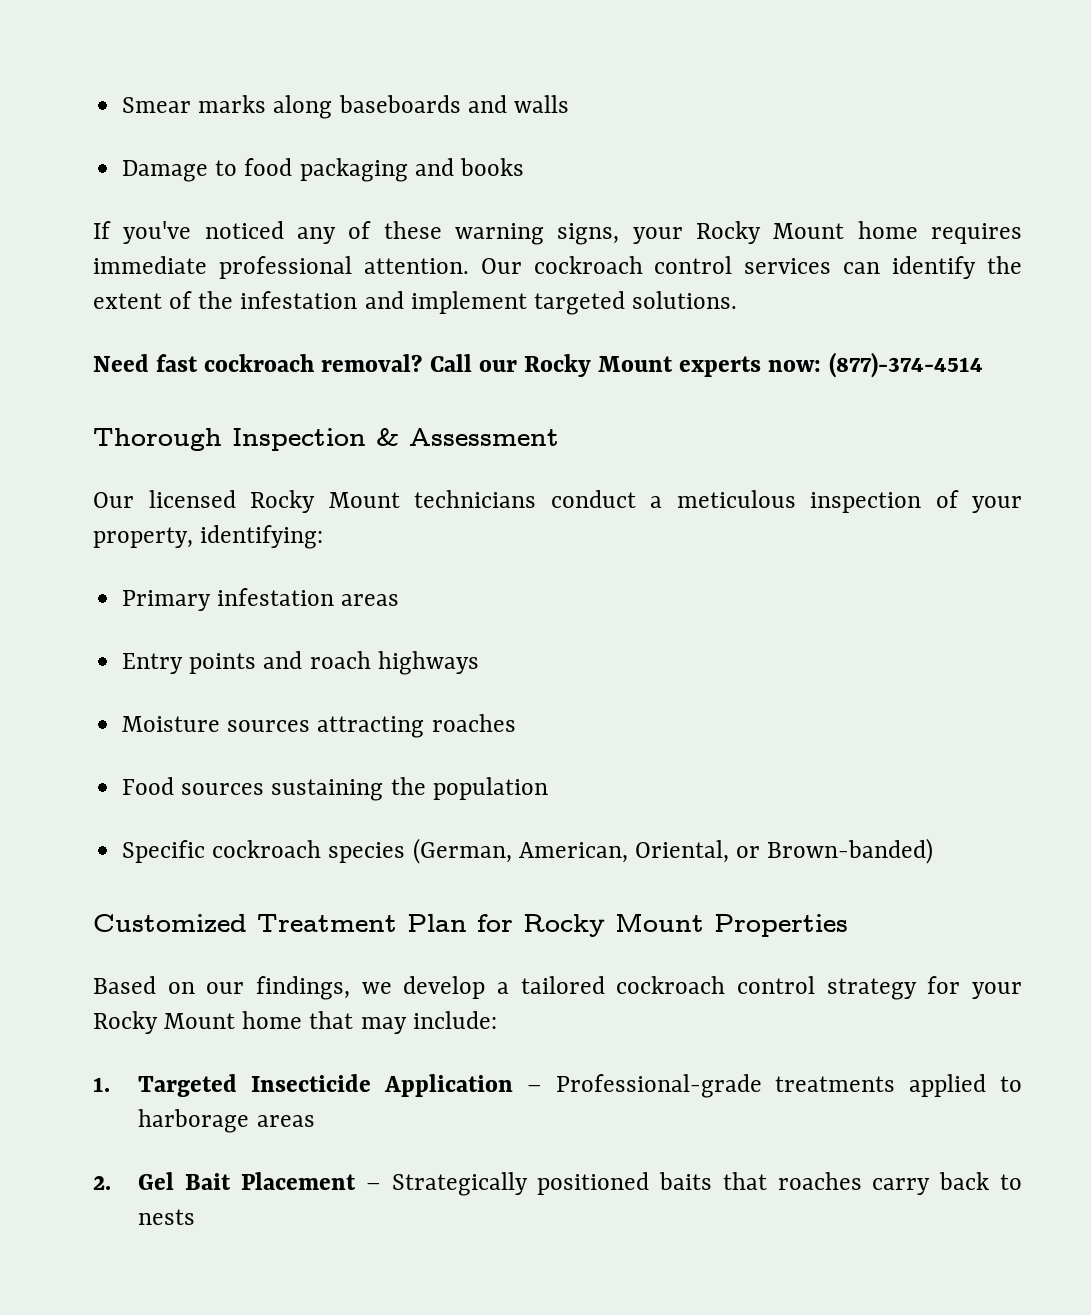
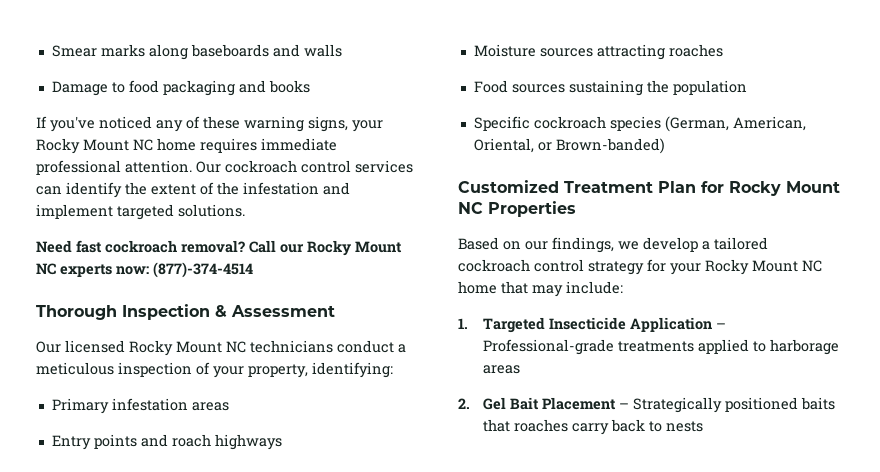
- If you've noticed any of these warning signs, your Rocky Mount home requires immediate professional attention.
+ If you've noticed any of these warning signs, your Rocky Mount NC home requires immediate professional attention.
- Call our Rocky Mount experts now: (877)-374-4514
+ Call our Rocky Mount NC experts now: (877)-374-4514
- Our licensed Rocky Mount technicians conduct a meticulous inspection of your property, identifying:
+ Our licensed Rocky Mount NC technicians conduct a meticulous inspection of your property, identifying:
- Customized Treatment Plan for Rocky Mount Properties
+ Customized Treatment Plan for Rocky Mount NC Properties
- Based on our findings, we develop a tailored cockroach control strategy for your Rocky Mount home that may include:
+ Based on our findings, we develop a tailored cockroach control strategy for your Rocky Mount NC home that may include:

